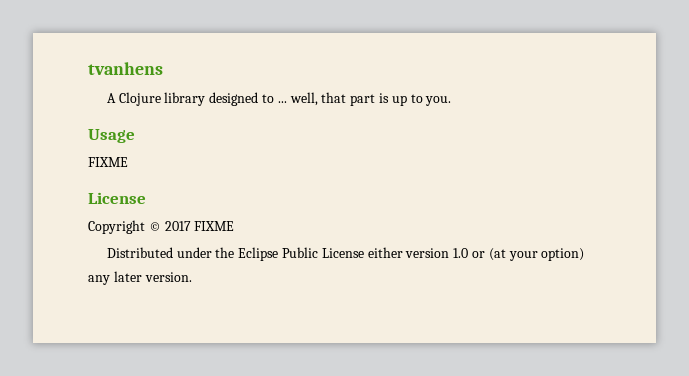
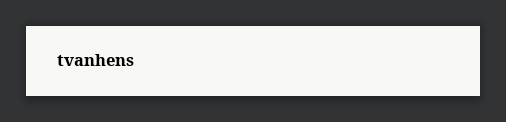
- A Clojure library designed to ... well, that part is up to you.
- Usage
- FIXME
- License
- Copyright © 2017 FIXME
- Distributed under the Eclipse Public License either version 1.0 or (at your option) any later version.

